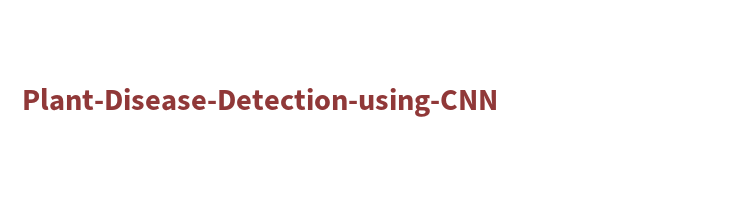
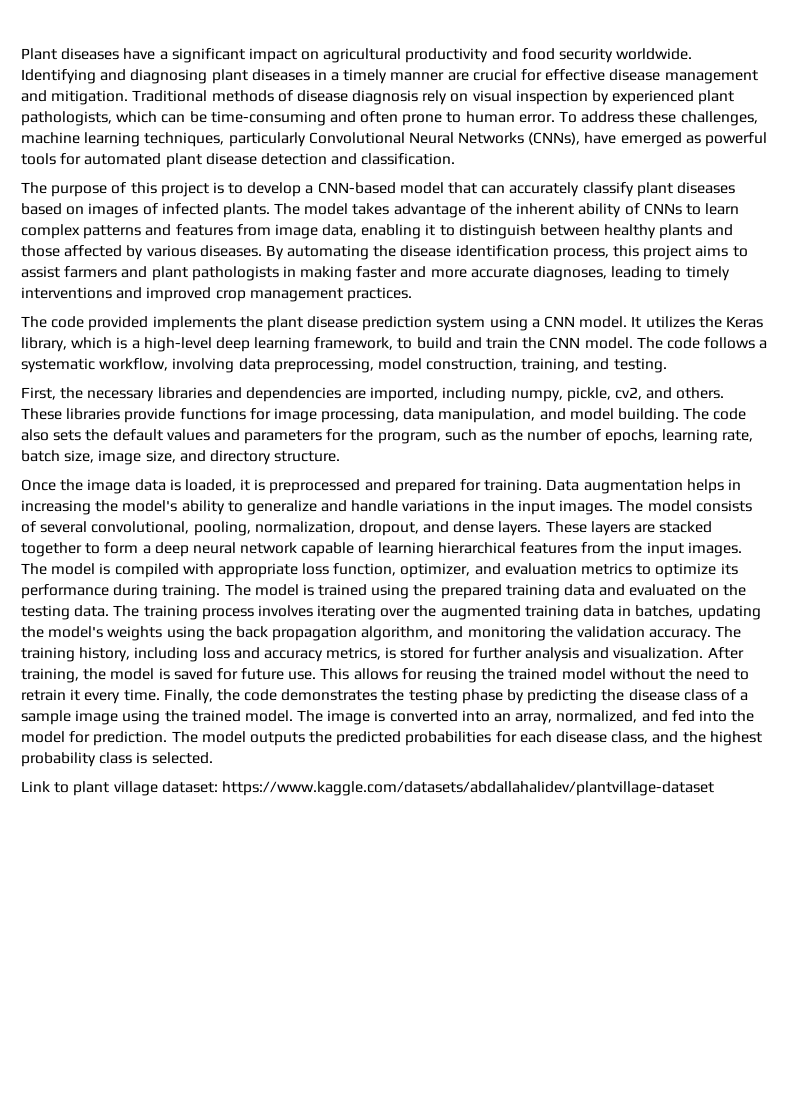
- Plant-Disease-Detection-using-CNN
+ Plant diseases have a significant impact on agricultural productivity and food security worldwide. Identifying and diagnosing plant diseases in a timely manner are crucial for effective disease management and mitigation. Traditional methods of disease diagnosis rely on visual inspection by experienced plant pathologists, which can be time-consuming and often prone to human error. To address these challenges, machine learning techniques, particularly Convolutional Neural Networks (CNNs), have emerged as powerful tools for automated plant disease detection and classification.
+ The purpose of this project is to develop a CNN-based model that can accurately classify plant diseases based on images of infected plants. The model takes advantage of the inherent ability of CNNs to learn complex patterns and features from image data, enabling it to distinguish between healthy plants and those affected by various diseases. By automating the disease identification process, this project aims to assist farmers and plant pathologists in making faster and more accurate diagnoses, leading to timely interventions and improved crop management practices.
+ The code provided implements the plant disease prediction system using a CNN model. It utilizes the Keras library, which is a high-level deep learning framework, to build and train the CNN model. The code follows a systematic workflow, involving data preprocessing, model construction, training, and testing.
+ First, the necessary libraries and dependencies are imported, including numpy, pickle, cv2, and others. These libraries provide functions for image processing, data manipulation, and model building. The code also sets the default values and parameters for the program, such as the number of epochs, learning rate, batch size, image size, and directory structure.
+ Once the image data is loaded, it is preprocessed and prepared for training. Data augmentation helps in increasing the model's ability to generalize and handle variations in the input images. The model consists of several convolutional, pooling, normalization, dropout, and dense layers. These layers are stacked together to form a deep neural network capable of learning hierarchical features from the input images. The model is compiled with appropriate loss function, optimizer, and evaluation metrics to optimize its performance during training. The model is trained using the prepared training data and evaluated on the testing data. The training process involves iterating over the augmented training data in batches, updating the model's weights using the back propagation algorithm, and monitoring the validation accuracy. The training history, including loss and accuracy metrics, is stored for further analysis and visualization. After training, the model is saved for future use. This allows for reusing the trained model without the need to retrain it every time. Finally, the code demonstrates the testing phase by predicting the disease class of a sample image using the trained model. The image is converted into an array, normalized, and fed into the model for prediction. The model outputs the predicted probabilities for each disease class, and the highest probability class is selected.
+ Link to plant village dataset: https://www.kaggle.com/datasets/abdallahalidev/plantvillage-dataset

